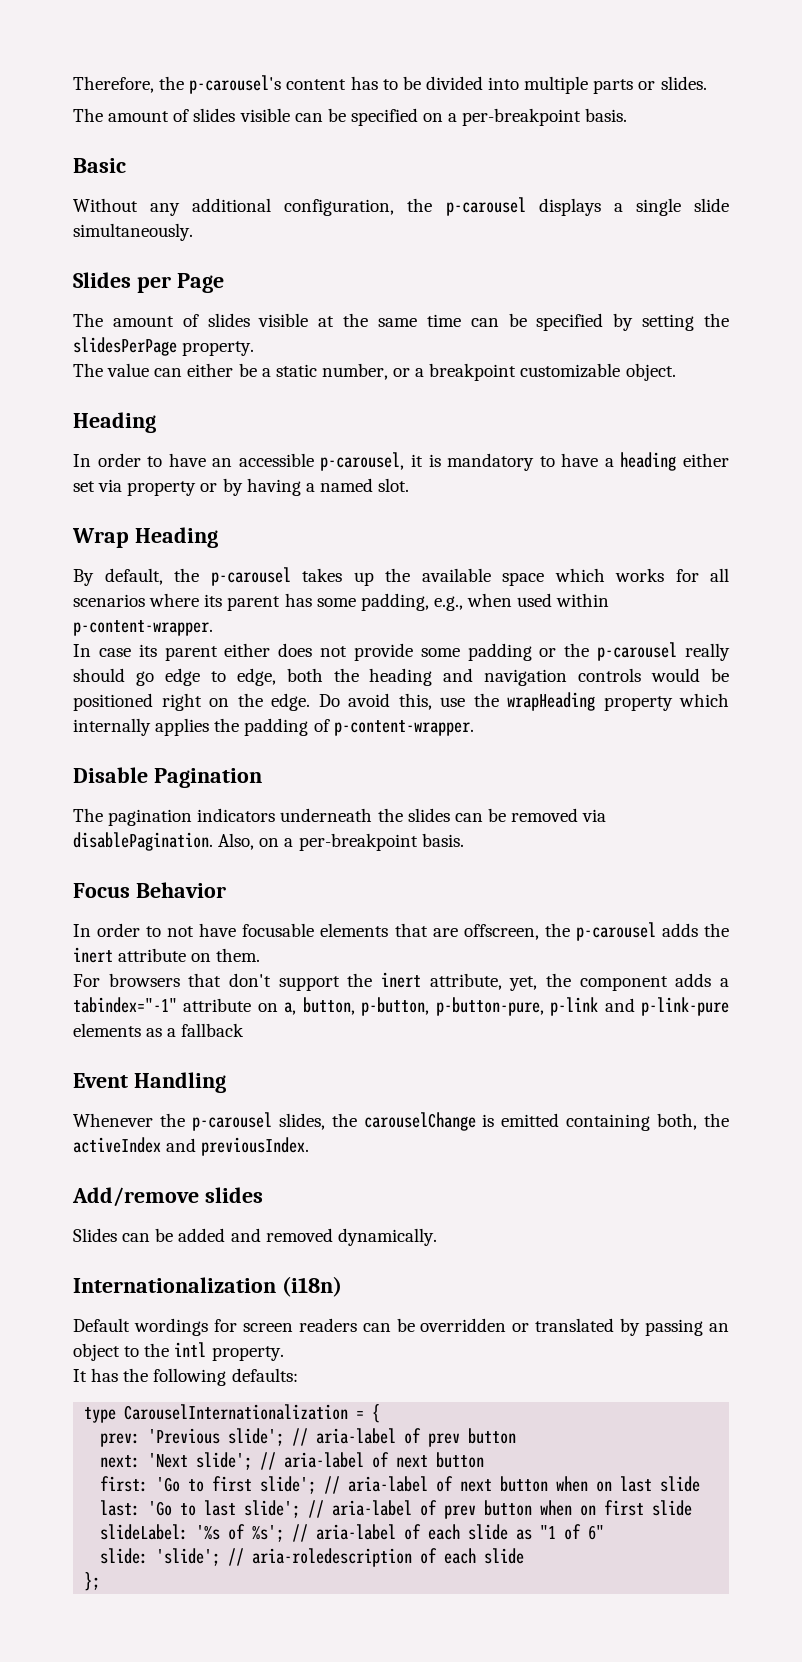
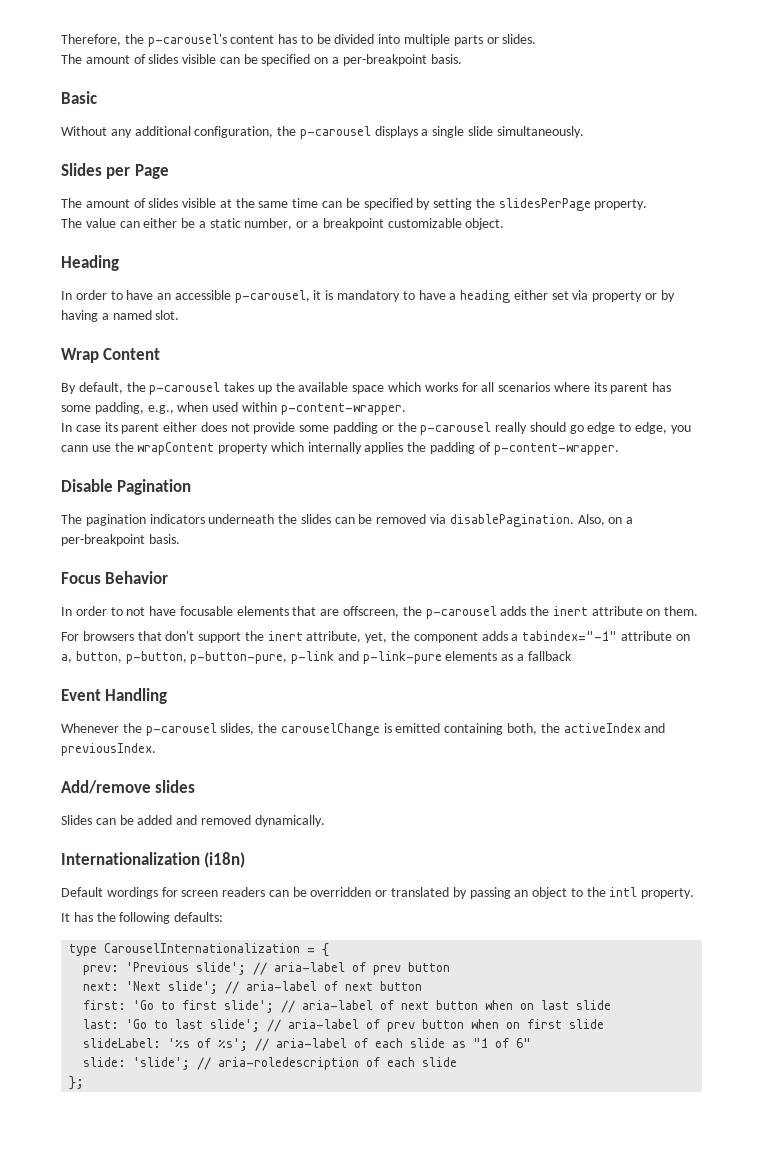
- Wrap Heading
+ Wrap Content
- In case its parent either does not provide some padding or the p-carousel really should go edge to edge, both the heading and navigation controls would be positioned right on the edge. Do avoid this, use the wrapHeading property which internally applies the padding of p-content-wrapper.
+ In case its parent either does not provide some padding or the p-carousel really should go edge to edge, you cann use the wrapContent property which internally applies the padding of p-content-wrapper.

